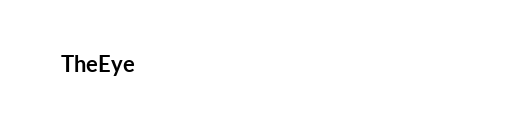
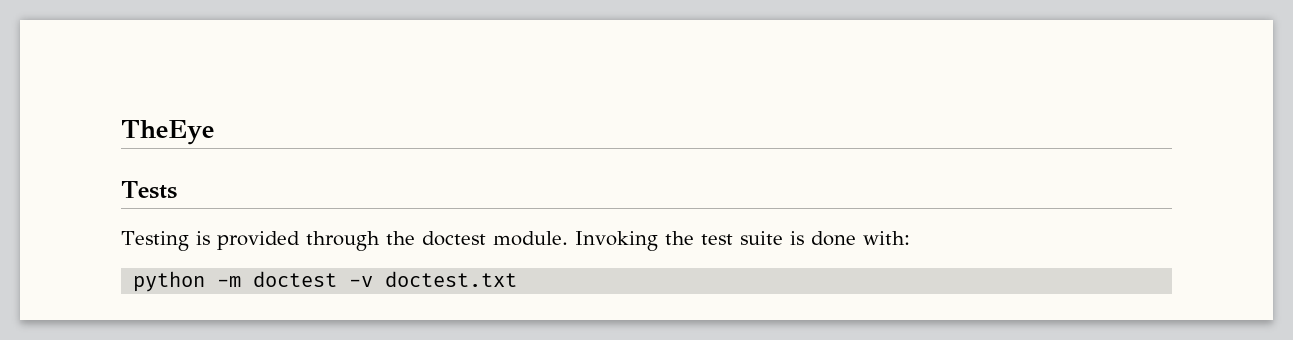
+ Tests
+ Testing is provided through the doctest module. Invoking the test suite is done with:
+ python -m doctest -v doctest.txt

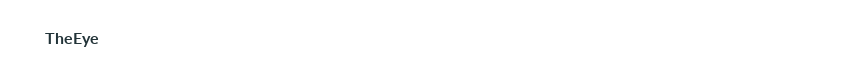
- Tests
- Testing is provided through the doctest module. Invoking the test suite is done with:
- python -m doctest -v doctest.txt

